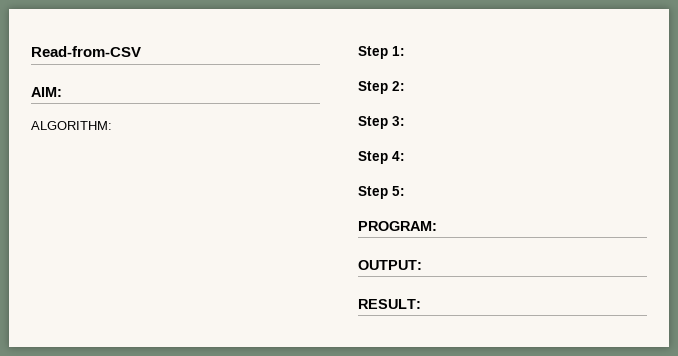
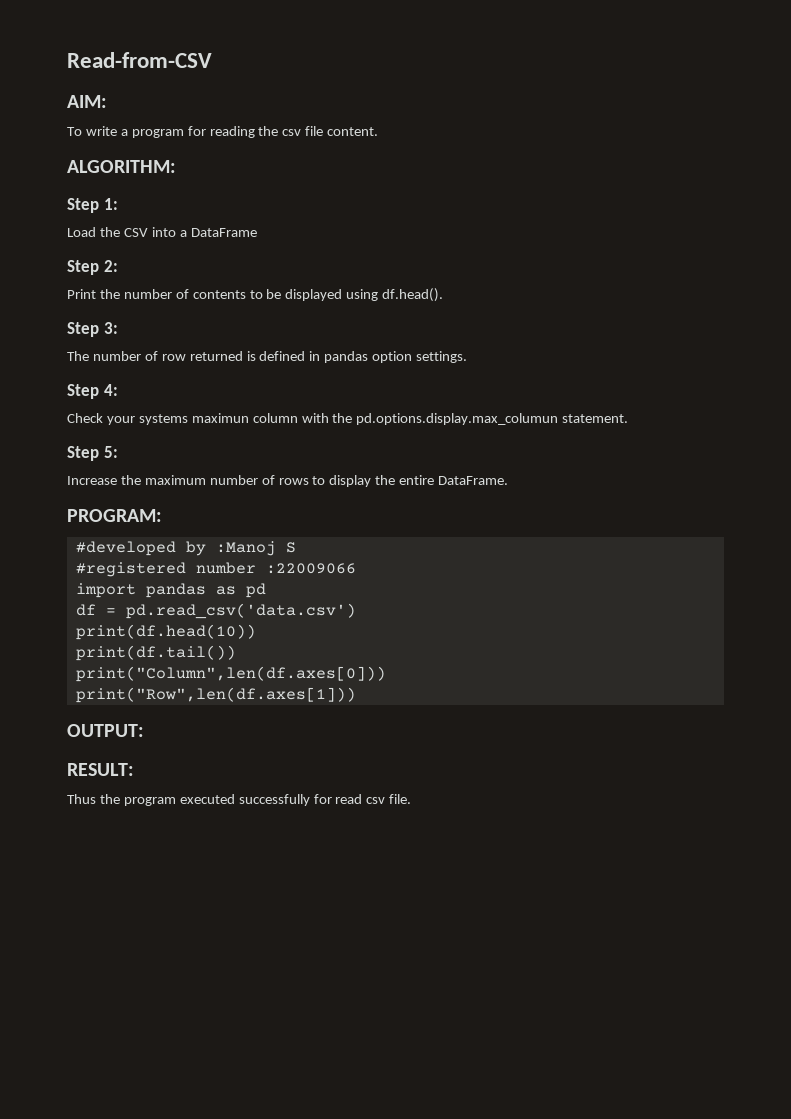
+ To write a program for reading the csv file content.
  ALGORITHM:
  Step 1:
+ Load the CSV into a DataFrame
  Step 2:
+ Print the number of contents to be displayed using df.head().
  Step 3:
+ The number of row returned is defined in pandas option settings.
  Step 4:
+ Check your systems maximun column with the pd.options.display.max_columun statement.
  Step 5:
+ Increase the maximum number of rows to display the entire DataFrame.
  PROGRAM:
+ #developed by :Manoj S
+ #registered number :22009066
+ import pandas as pd
+ df = pd.read_csv('data.csv')
+ print(df.head(10))
+ print(df.tail())
+ print("Column",len(df.axes[0]))
+ print("Row",len(df.axes[1]))
  OUTPUT:
  RESULT:
+ Thus the program executed successfully for read csv file.

